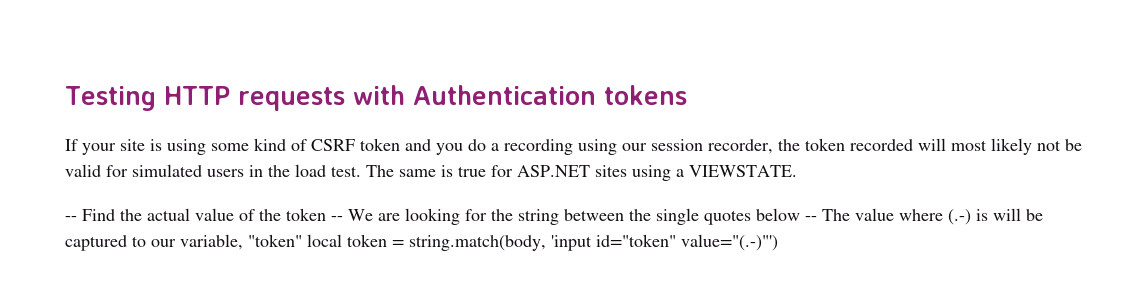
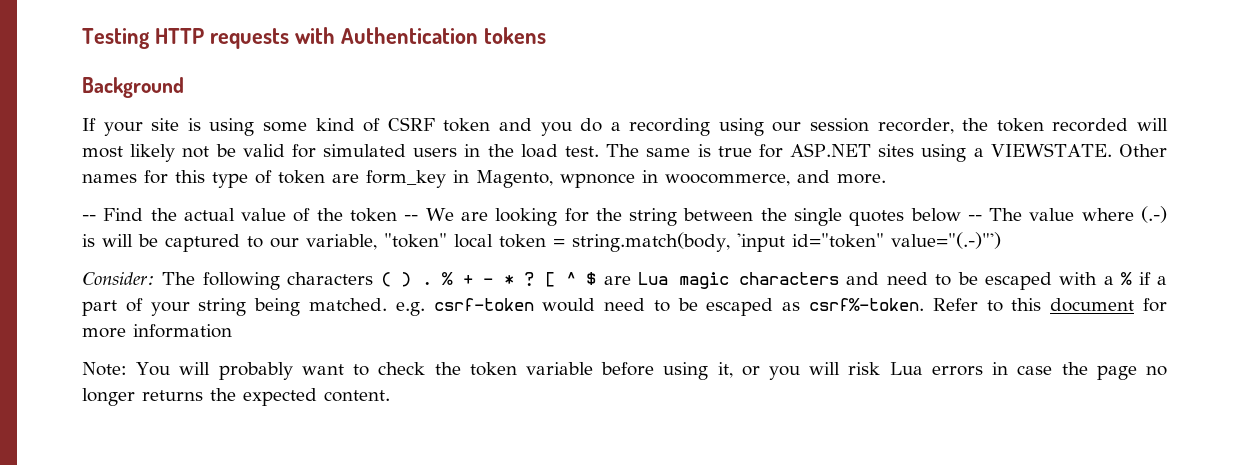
+ Background
+ Other names for this type of token are form_key in Magento, wpnonce in woocommerce, and more.
+ Consider: The following characters ( ) . % + - * ? [ ^ $ are Lua magic characters and need to be escaped with a % if a part of your string being matched. e.g. csrf-token would need to be escaped as csrf%-token. Refer to this document for more information
+ Note: You will probably want to check the token variable before using it, or you will risk Lua errors in case the page no longer returns the expected content.

